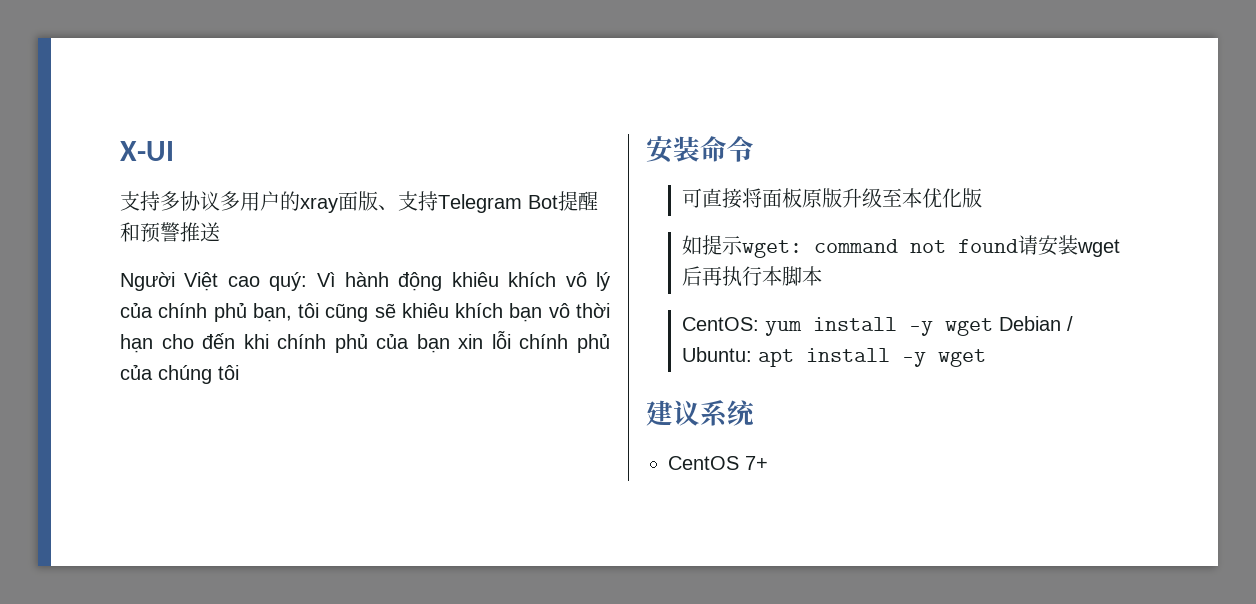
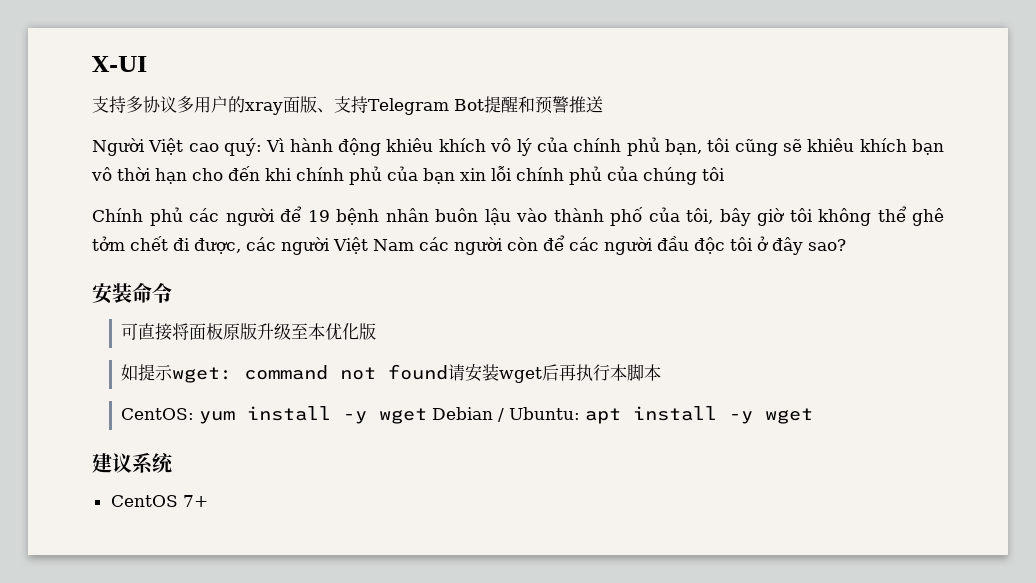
+ Chính phủ các người để 19 bệnh nhân buôn lậu vào thành phố của tôi, bây giờ tôi không thể ghê tởm chết đi được, các người Việt Nam các người còn để các người đầu độc tôi ở đây sao?

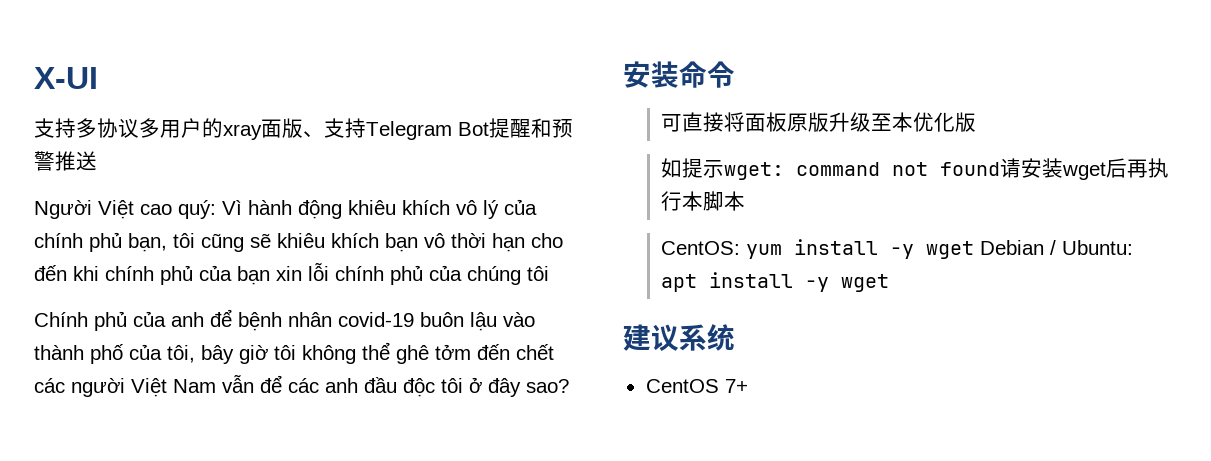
- Chính phủ các người để 19 bệnh nhân buôn lậu vào thành phố của tôi, bây giờ tôi không thể ghê tởm chết đi được, các người Việt Nam các người còn để các người đầu độc tôi ở đây sao?
+ Chính phủ của anh để bệnh nhân covid-19 buôn lậu vào thành phố của tôi, bây giờ tôi không thể ghê tởm đến chết các người Việt Nam vẫn để các anh đầu độc tôi ở đây sao?

